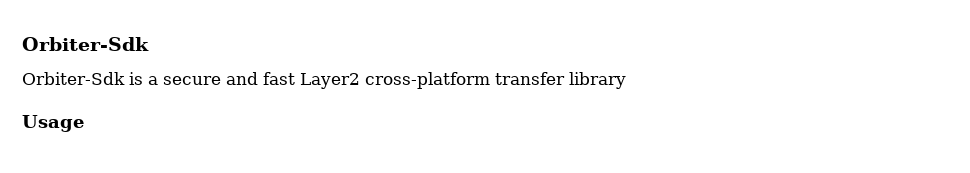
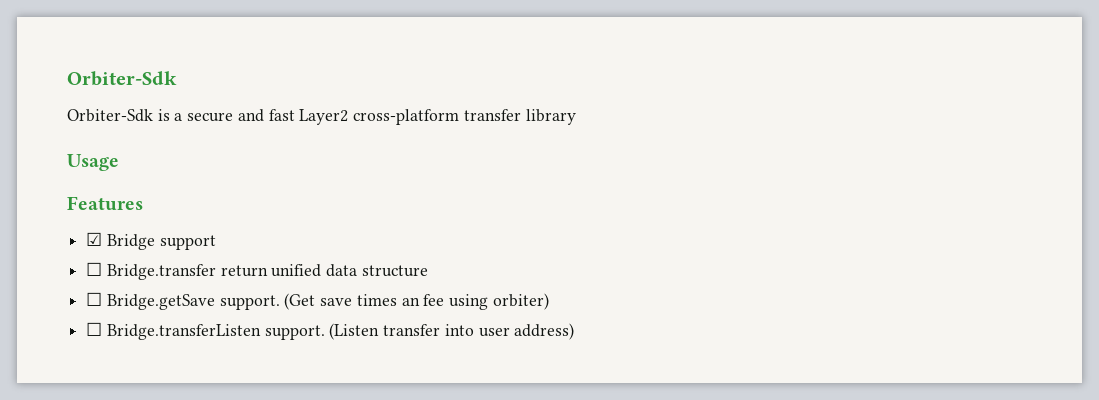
+ Features
+ ☑ Bridge support
+ ☐ Bridge.transfer return unified data structure
+ ☐ Bridge.getSave support. (Get save times an fee using orbiter)
+ ☐ Bridge.transferListen support. (Listen transfer into user address)

